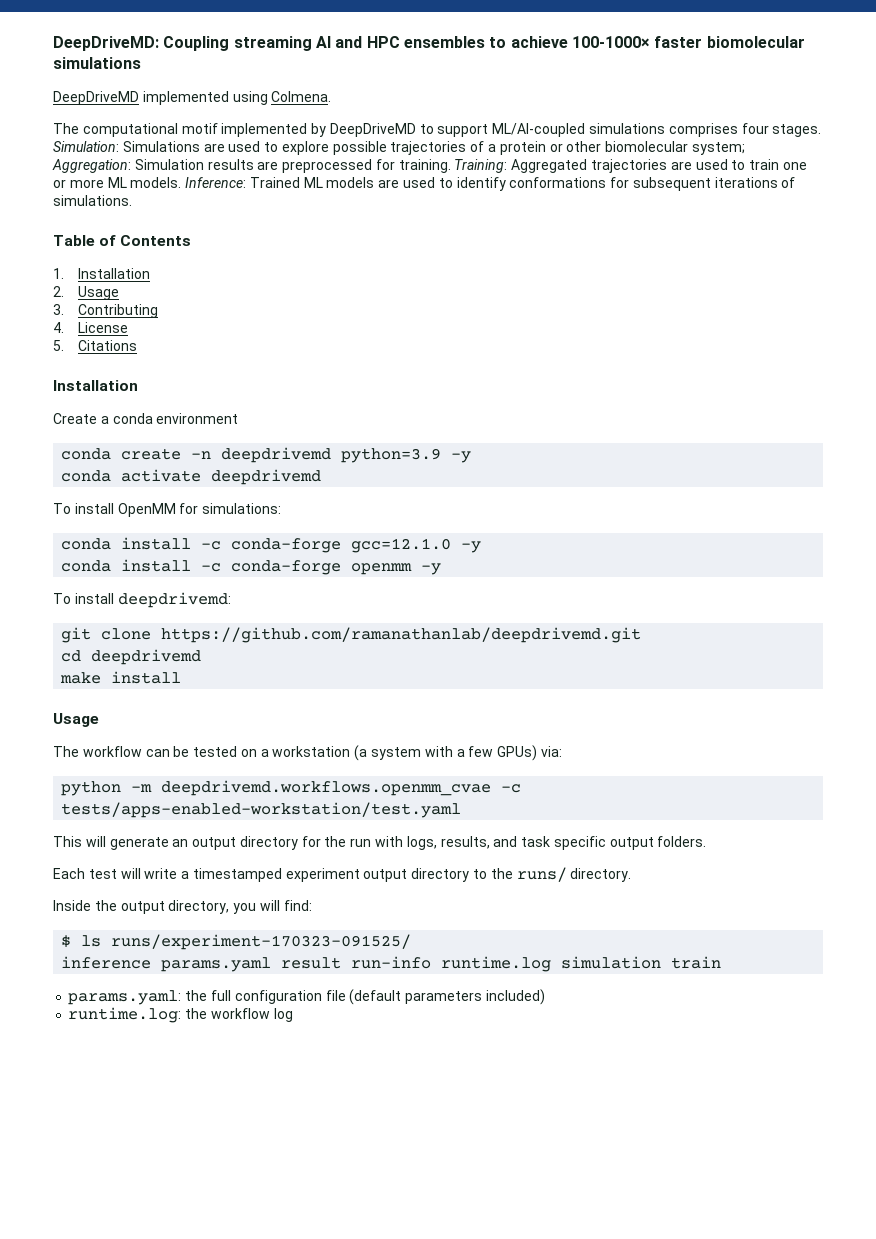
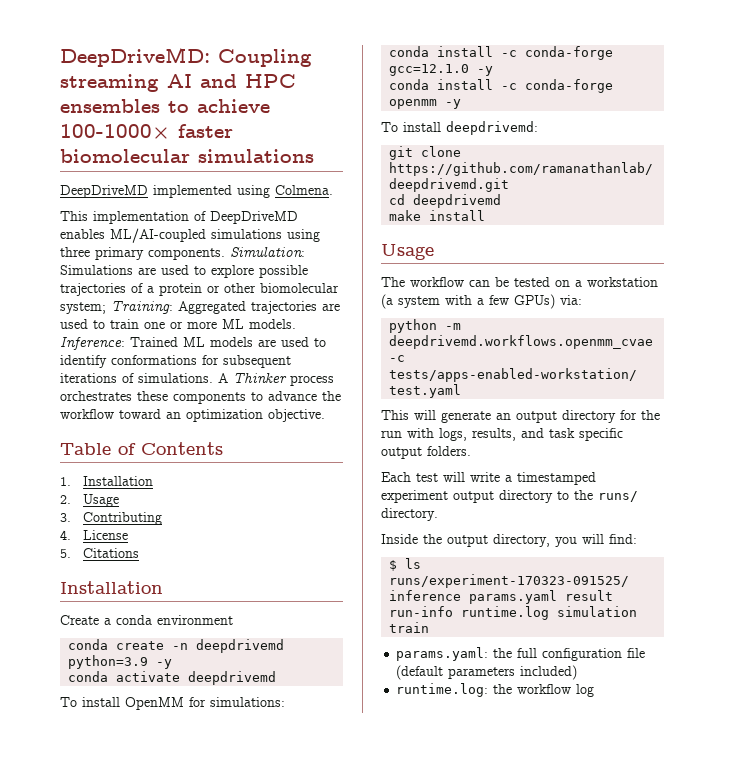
- The computational motif implemented by DeepDriveMD to support ML/AI-coupled simulations comprises four stages.
+ This implementation of DeepDriveMD enables ML/AI-coupled simulations using three primary components.
- Simulation: Simulations are used to explore possible trajectories of a protein or other biomolecular system; Aggregation: Simulation results are preprocessed for training. Training: Aggregated trajectories are used to train one or more ML models.
+ Simulation: Simulations are used to explore possible trajectories of a protein or other biomolecular system; Training: Aggregated trajectories are used to train one or more ML models.
+ A Thinker process orchestrates these components to advance the workflow toward an optimization objective.

